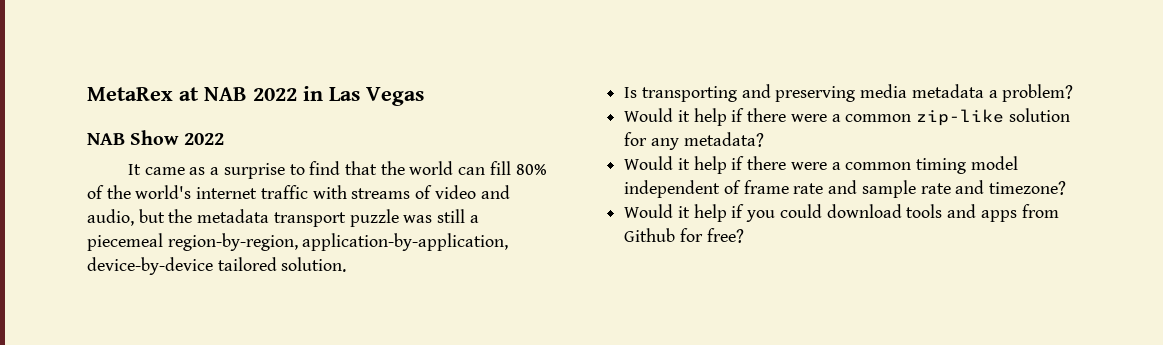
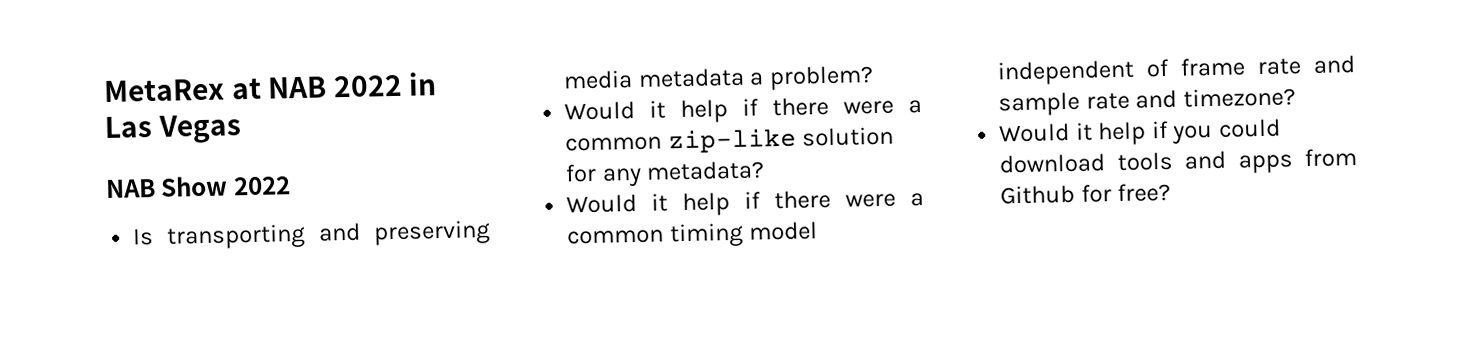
- It came as a surprise to find that the world can fill 80% of the world's internet traffic with streams of video and audio, but the metadata transport puzzle was still a piecemeal region-by-region, application-by-application, device-by-device tailored solution.

